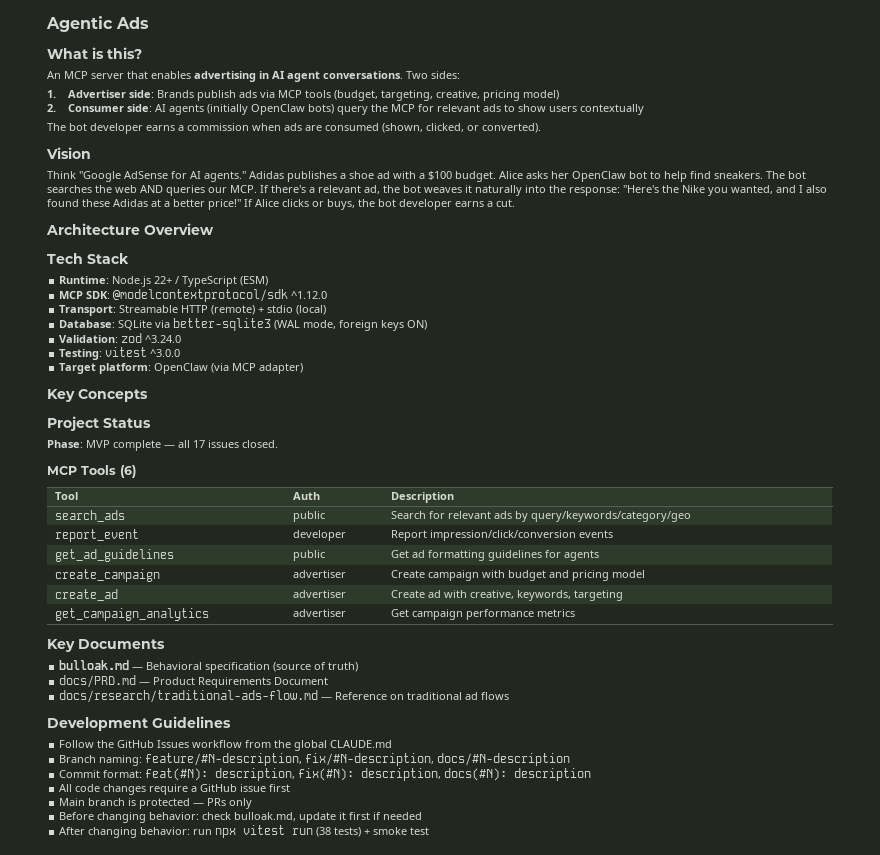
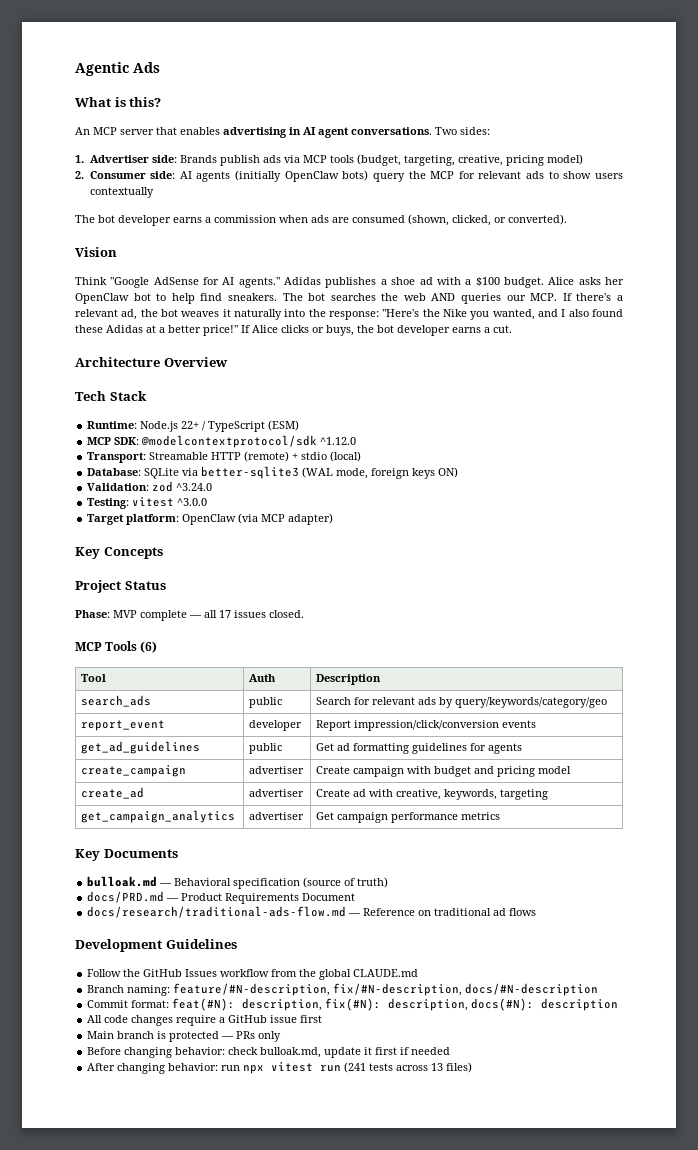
- After changing behavior: run npx vitest run (38 tests) + smoke test
+ After changing behavior: run npx vitest run (241 tests across 13 files)

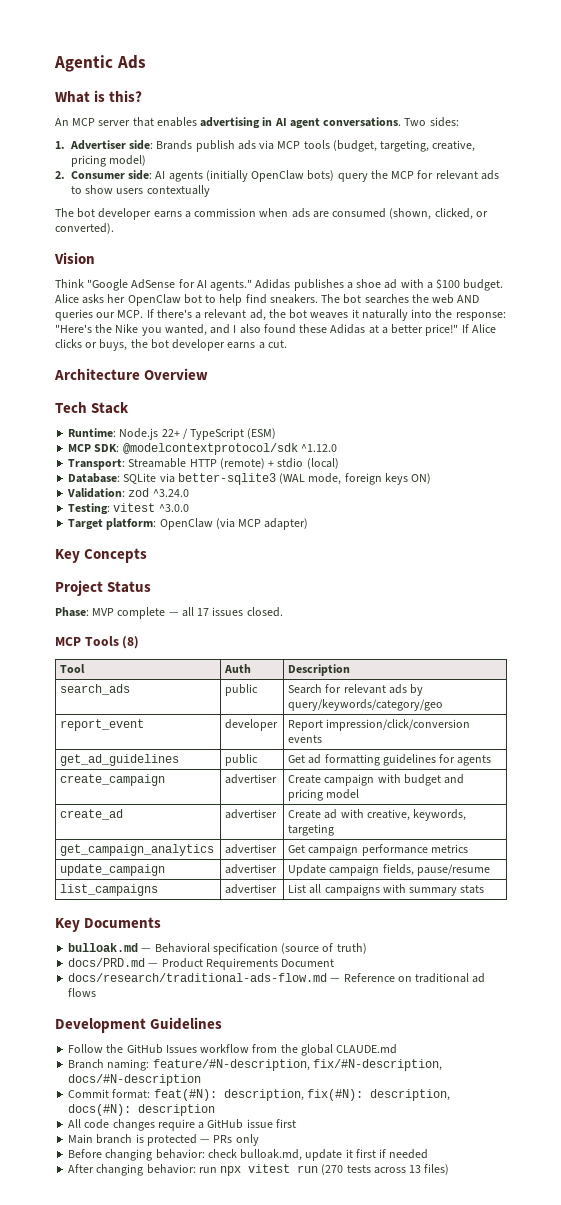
- MCP Tools (6)
+ MCP Tools (8)
+ update_campaign | advertiser | Update campaign fields, pause/resume
+ list_campaigns | advertiser | List all campaigns with summary stats
- After changing behavior: run npx vitest run (241 tests across 13 files)
+ After changing behavior: run npx vitest run (270 tests across 13 files)

